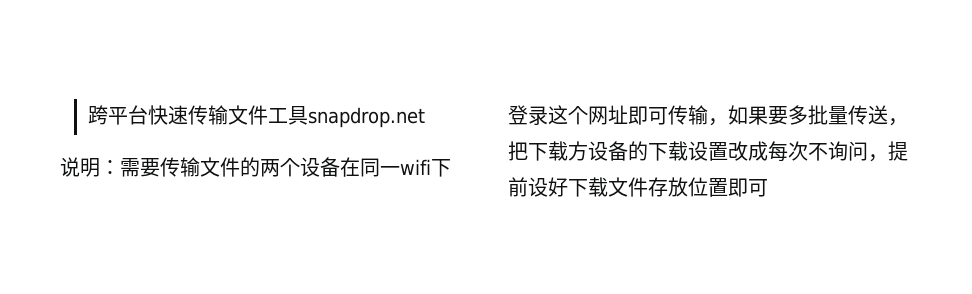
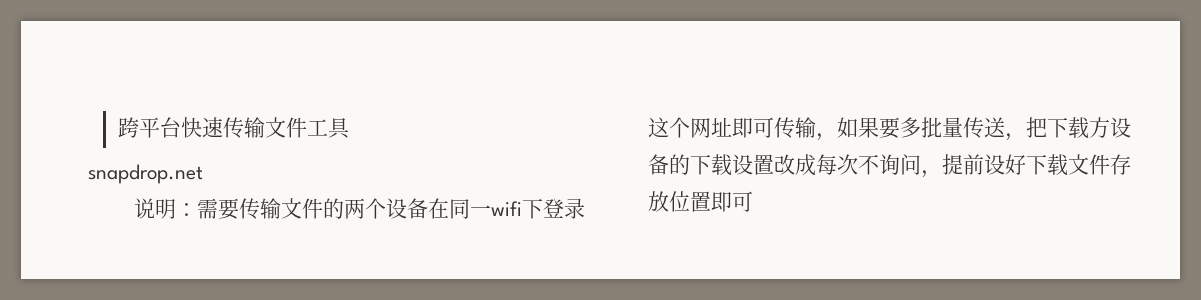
- 跨平台快速传输文件工具snapdrop.net
+ 跨平台快速传输文件工具
+ snapdrop.net

